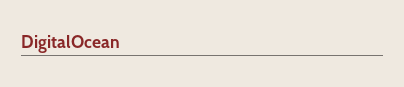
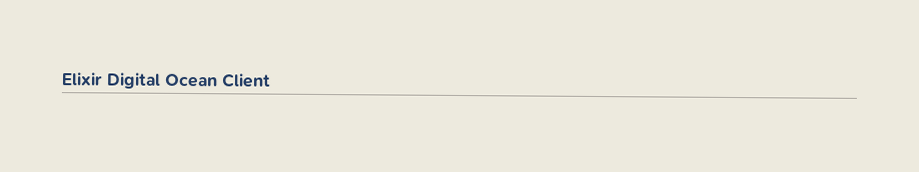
- DigitalOcean
+ Elixir Digital Ocean Client

